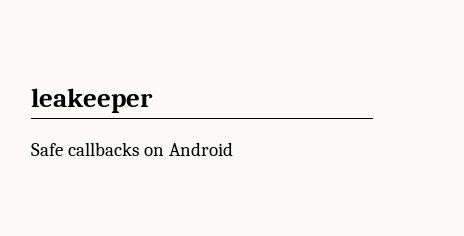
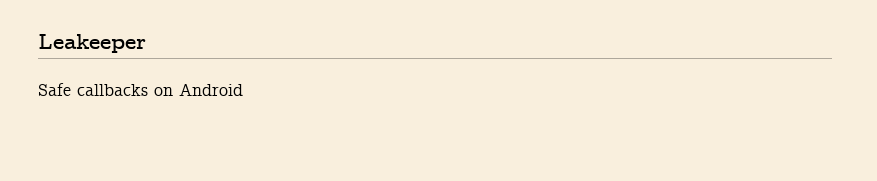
- leakeeper
+ Leakeeper

